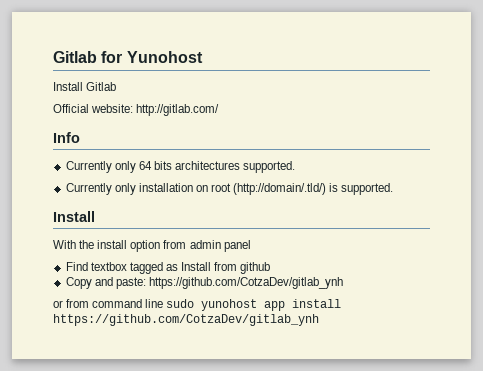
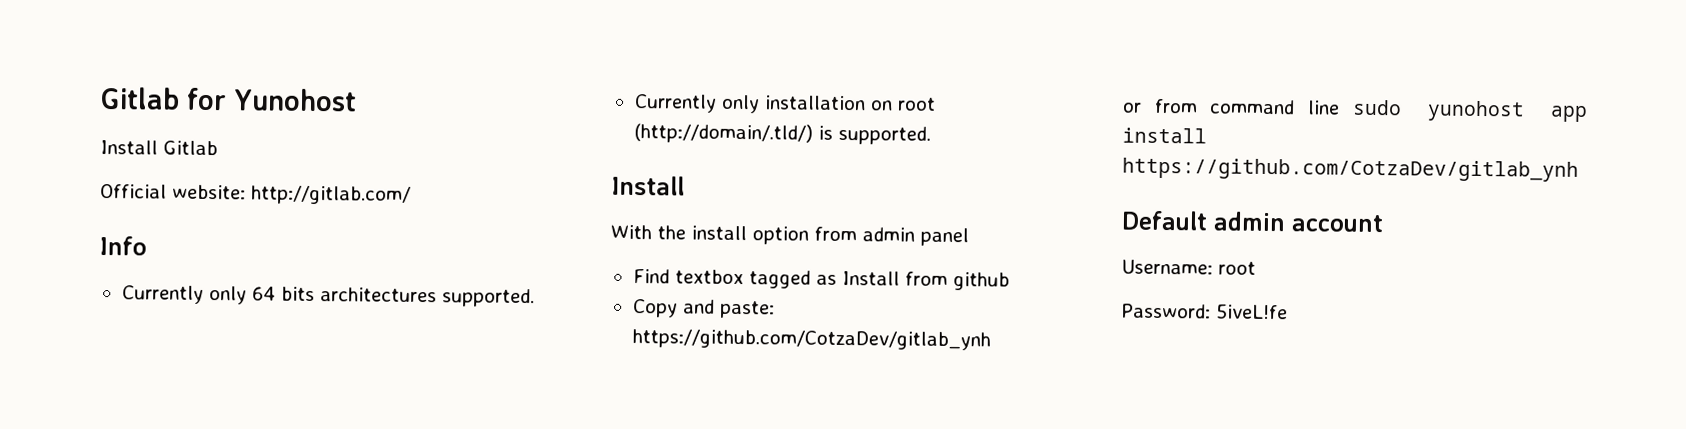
+ Default admin account
+ Username: root
+ Password: 5iveL!fe

